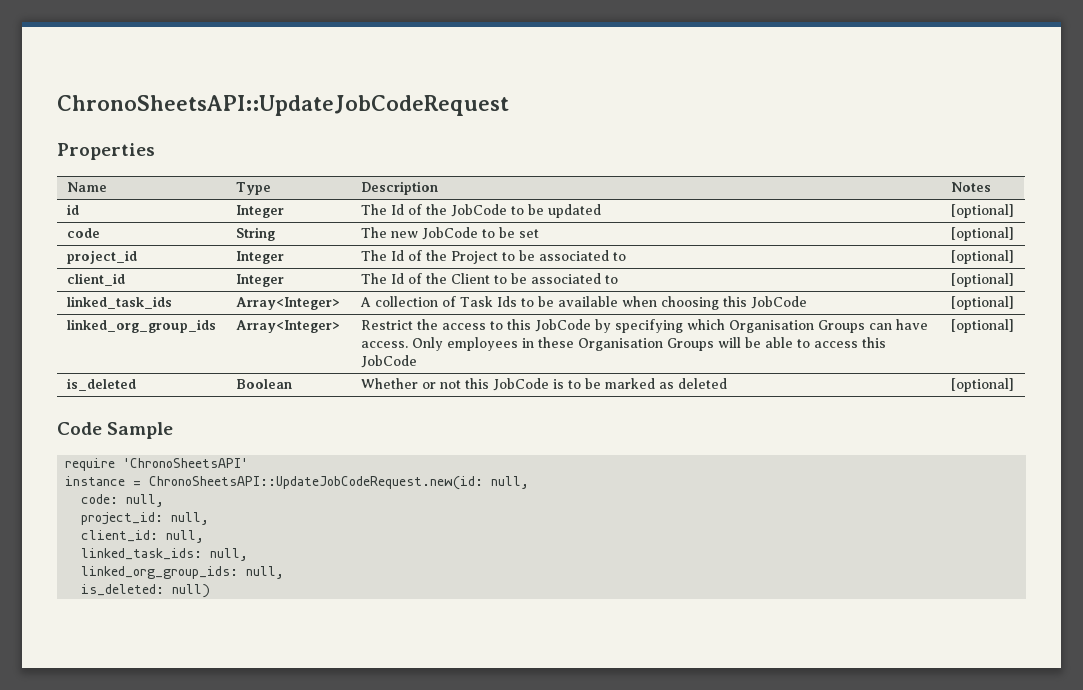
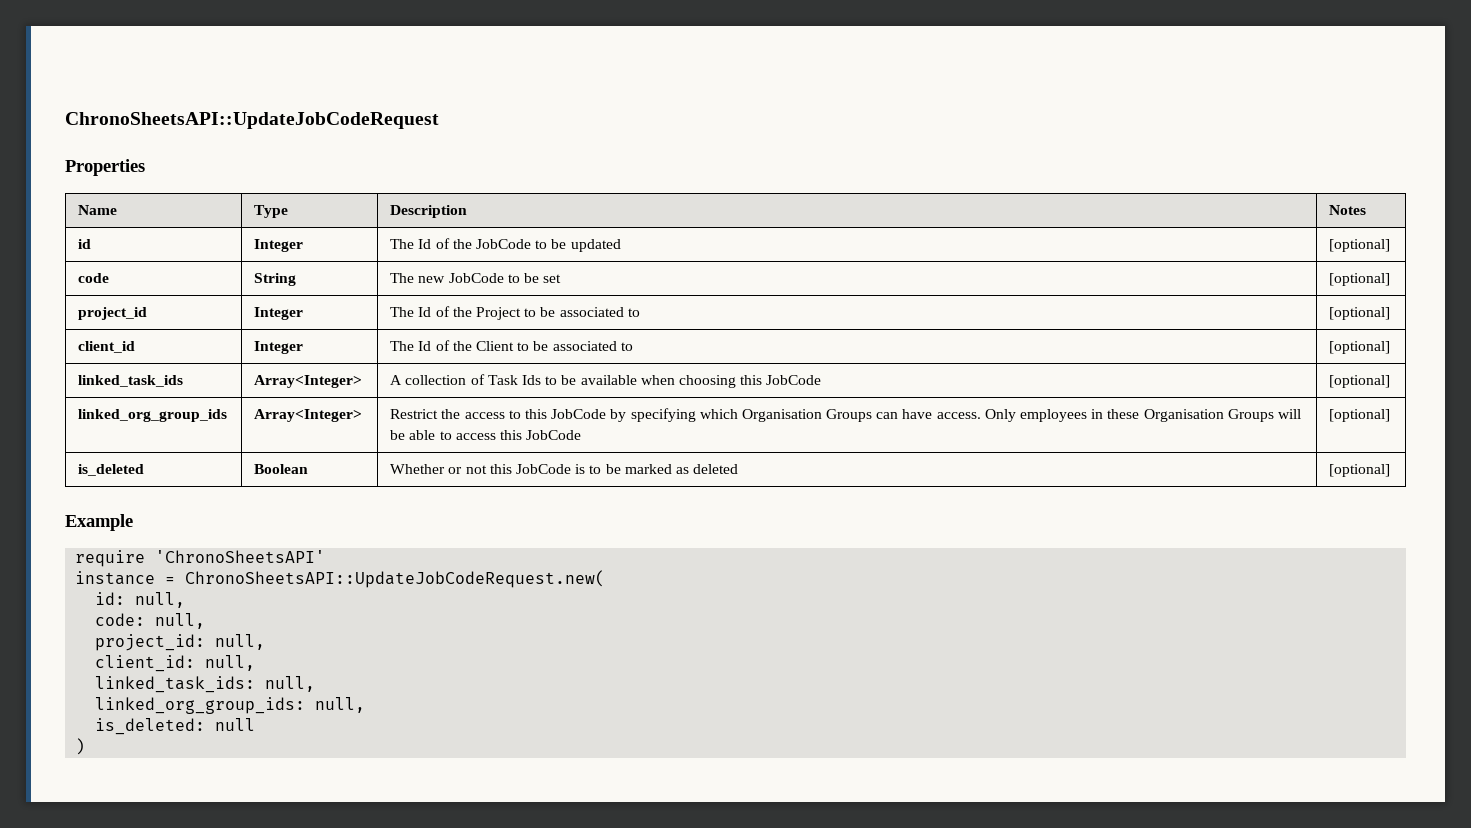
- Code Sample
+ Example
- instance = ChronoSheetsAPI::UpdateJobCodeRequest.new(id: null,
+ instance = ChronoSheetsAPI::UpdateJobCodeRequest.new(
+ id: null,
- is_deleted: null)
+ is_deleted: null
+ )

